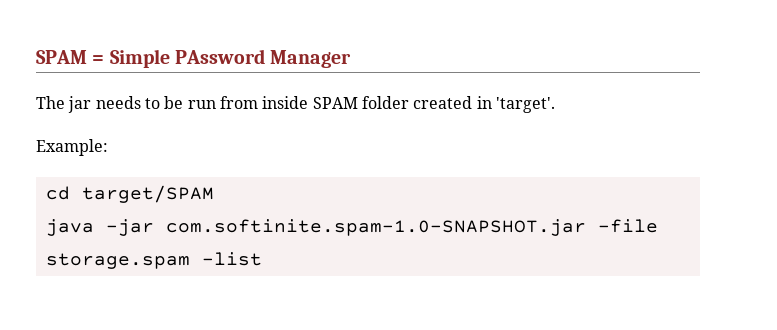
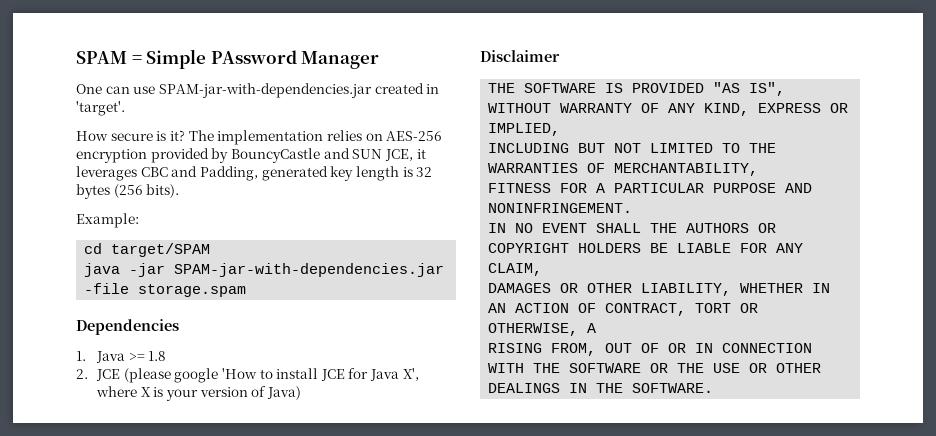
- The jar needs to be run from inside SPAM folder created in 'target'.
+ One can use SPAM-jar-with-dependencies.jar created in 'target'.
+ How secure is it? The implementation relies on AES-256 encryption provided by BouncyCastle and SUN JCE, it leverages CBC and Padding, generated key length is 32 bytes (256 bits).
- java -jar com.softinite.spam-1.0-SNAPSHOT.jar -file storage.spam -list
+ java -jar SPAM-jar-with-dependencies.jar -file storage.spam
+ Dependencies
+ 1. Java >= 1.8
+ 2. JCE (please google 'How to install JCE for Java X', where X is your version of Java)
+ Disclaimer
+ THE SOFTWARE IS PROVIDED "AS IS", WITHOUT WARRANTY OF ANY KIND, EXPRESS OR IMPLIED,
+ INCLUDING BUT NOT LIMITED TO THE WARRANTIES OF MERCHANTABILITY,
+ FITNESS FOR A PARTICULAR PURPOSE AND NONINFRINGEMENT.
+ IN NO EVENT SHALL THE AUTHORS OR COPYRIGHT HOLDERS BE LIABLE FOR ANY CLAIM,
+ DAMAGES OR OTHER LIABILITY, WHETHER IN AN ACTION OF CONTRACT, TORT OR OTHERWISE, A
+ RISING FROM, OUT OF OR IN CONNECTION WITH THE SOFTWARE OR THE USE OR OTHER DEALINGS IN THE SOFTWARE.

